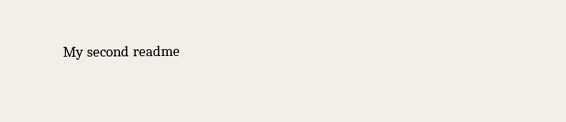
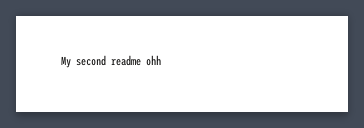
- My second readme
+ My second readme ohh

